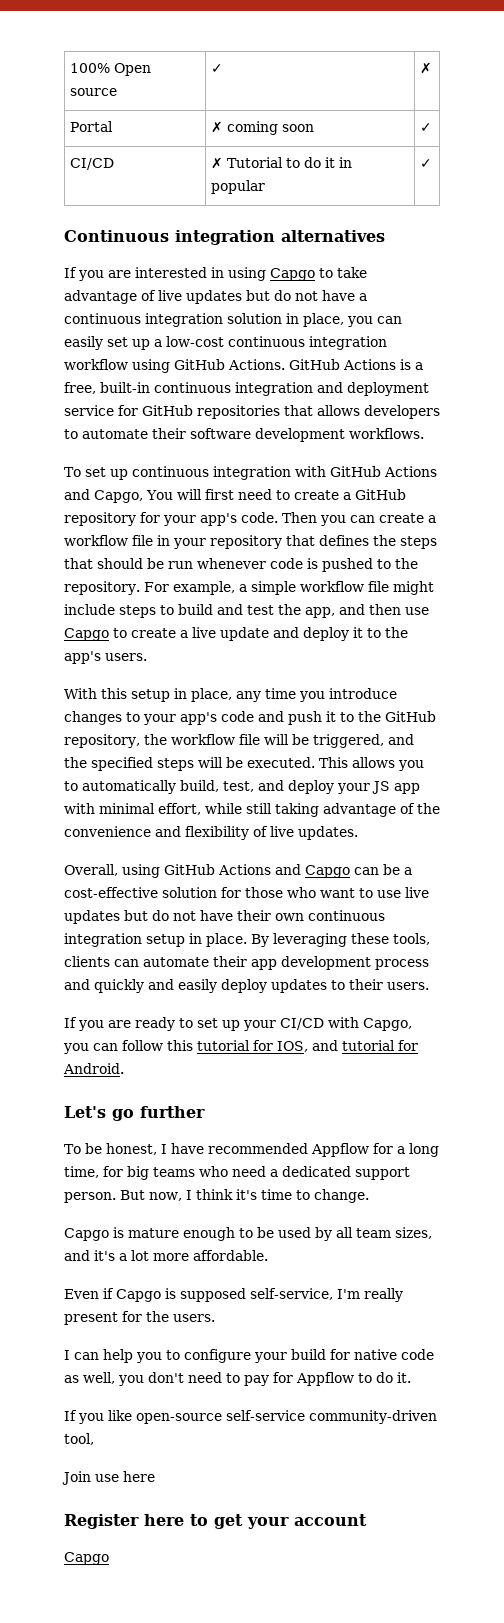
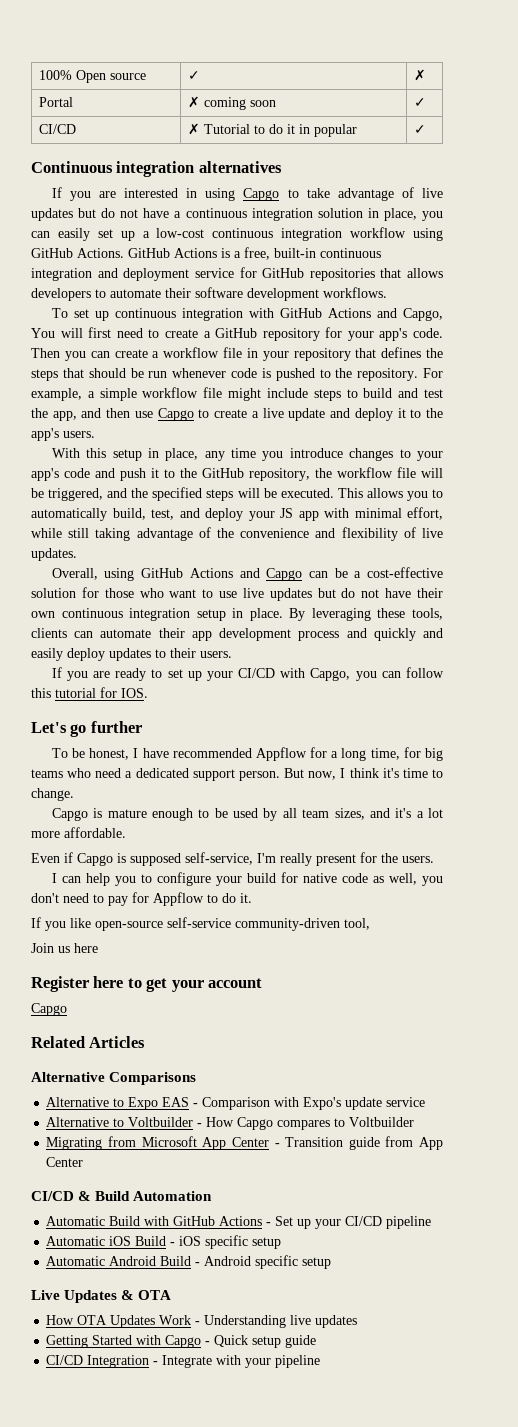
- If you are ready to set up your CI/CD with Capgo, you can follow this tutorial for IOS, and tutorial for Android.
+ If you are ready to set up your CI/CD with Capgo, you can follow this tutorial for IOS.
- Join use here
+ Join us here
+ Related Articles
+ Alternative Comparisons
+ Alternative to Expo EAS - Comparison with Expo's update service
+ Alternative to Voltbuilder - How Capgo compares to Voltbuilder
+ Migrating from Microsoft App Center - Transition guide from App Center
+ CI/CD & Build Automation
+ Automatic Build with GitHub Actions - Set up your CI/CD pipeline
+ Automatic iOS Build - iOS specific setup
+ Automatic Android Build - Android specific setup
+ Live Updates & OTA
+ How OTA Updates Work - Understanding live updates
+ Getting Started with Capgo - Quick setup guide
+ CI/CD Integration - Integrate with your pipeline

